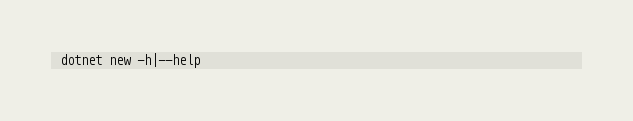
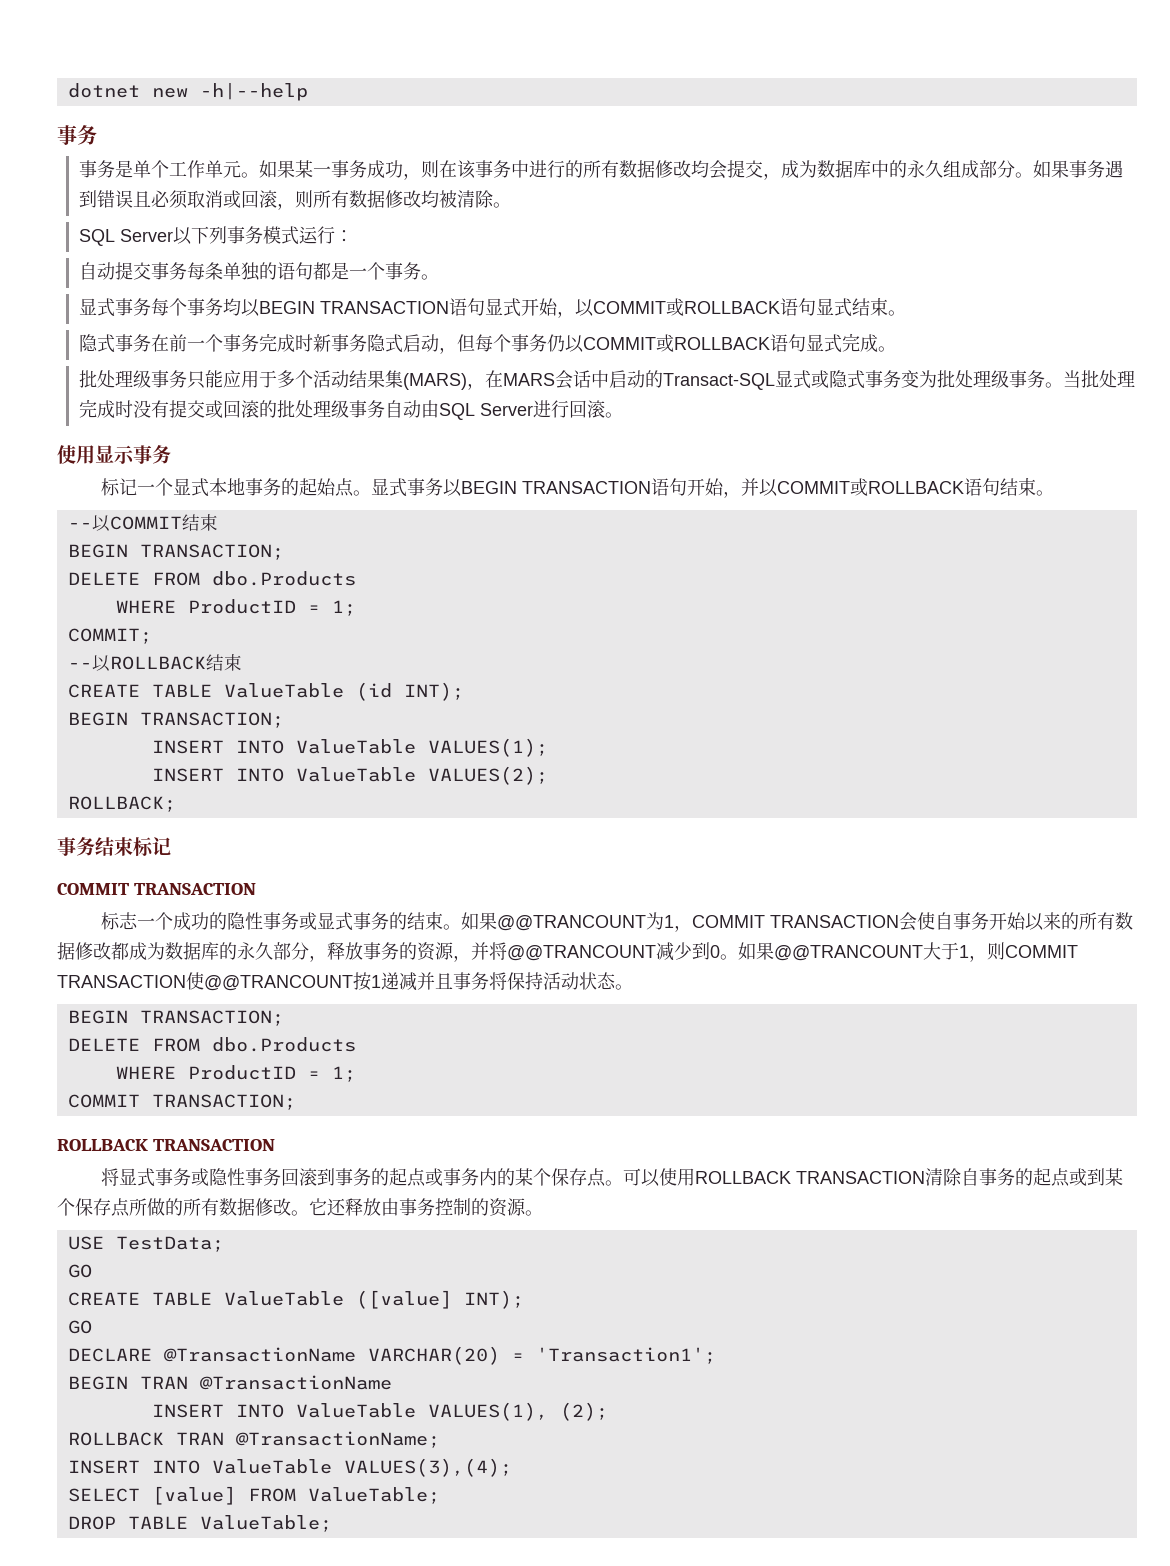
  dotnet new -h|--help
+ 事务
+ 事务是单个工作单元。如果某一事务成功，则在该事务中进行的所有数据修改均会提交，成为数据库中的永久组成部分。如果事务遇到错误且必须取消或回滚，则所有数据修改均被清除。
+ SQL Server以下列事务模式运行：
+ 自动提交事务每条单独的语句都是一个事务。
+ 显式事务每个事务均以BEGIN TRANSACTION语句显式开始，以COMMIT或ROLLBACK语句显式结束。
+ 隐式事务在前一个事务完成时新事务隐式启动，但每个事务仍以COMMIT或ROLLBACK语句显式完成。
+ 批处理级事务只能应用于多个活动结果集(MARS)，在MARS会话中启动的Transact-SQL显式或隐式事务变为批处理级事务。当批处理完成时没有提交或回滚的批处理级事务自动由SQL Server进行回滚。
+ 使用显示事务
+ 标记一个显式本地事务的起始点。显式事务以BEGIN TRANSACTION语句开始，并以COMMIT或ROLLBACK语句结束。
+ --以COMMIT结束
+ BEGIN TRANSACTION;
+ DELETE FROM dbo.Products
+ WHERE ProductID = 1;
+ COMMIT;
+ --以ROLLBACK结束
+ CREATE TABLE ValueTable (id INT);
+ BEGIN TRANSACTION;
+ INSERT INTO ValueTable VALUES(1);
+ INSERT INTO ValueTable VALUES(2);
+ ROLLBACK;
+ 事务结束标记
+ COMMIT TRANSACTION
+ 标志一个成功的隐性事务或显式事务的结束。如果@@TRANCOUNT为1，COMMIT TRANSACTION会使自事务开始以来的所有数据修改都成为数据库的永久部分，释放事务的资源，并将@@TRANCOUNT减少到0。如果@@TRANCOUNT大于1，则COMMIT TRANSACTION使@@TRANCOUNT按1递减并且事务将保持活动状态。
+ BEGIN TRANSACTION;
+ DELETE FROM dbo.Products
+ WHERE ProductID = 1;
+ COMMIT TRANSACTION;
+ ROLLBACK TRANSACTION
+ 将显式事务或隐性事务回滚到事务的起点或事务内的某个保存点。可以使用ROLLBACK TRANSACTION清除自事务的起点或到某个保存点所做的所有数据修改。它还释放由事务控制的资源。
+ USE TestData;
+ GO
+ CREATE TABLE ValueTable ([value] INT);
+ GO
+ DECLARE @TransactionName VARCHAR(20) = 'Transaction1';
+ BEGIN TRAN @TransactionName
+ INSERT INTO ValueTable VALUES(1), (2);
+ ROLLBACK TRAN @TransactionName;
+ INSERT INTO ValueTable VALUES(3),(4);
+ SELECT [value] FROM ValueTable;
+ DROP TABLE ValueTable;

